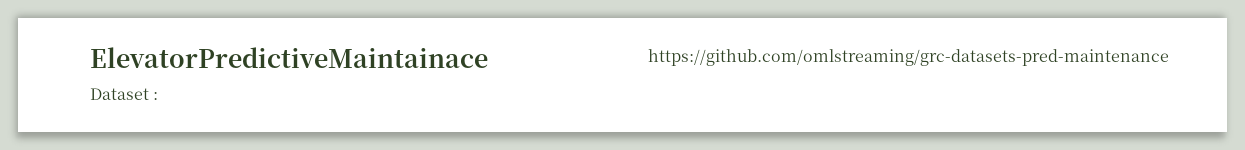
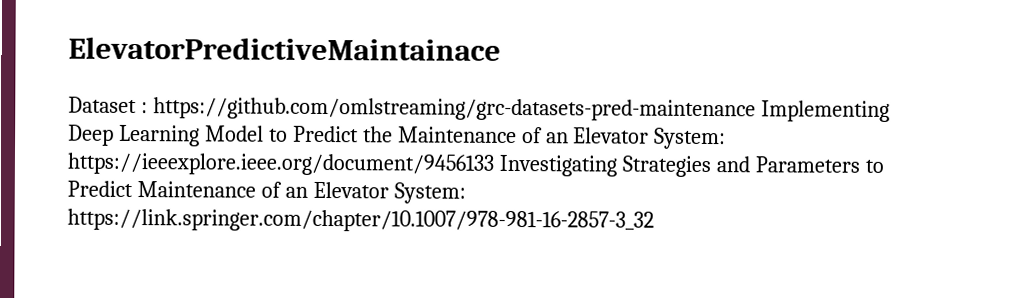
- Dataset : https://github.com/omlstreaming/grc-datasets-pred-maintenance
+ Dataset : https://github.com/omlstreaming/grc-datasets-pred-maintenance Implementing Deep Learning Model to Predict the Maintenance of an Elevator System: https://ieeexplore.ieee.org/document/9456133 Investigating Strategies and Parameters to Predict Maintenance of an Elevator System: https://link.springer.com/chapter/10.1007/978-981-16-2857-3_32

